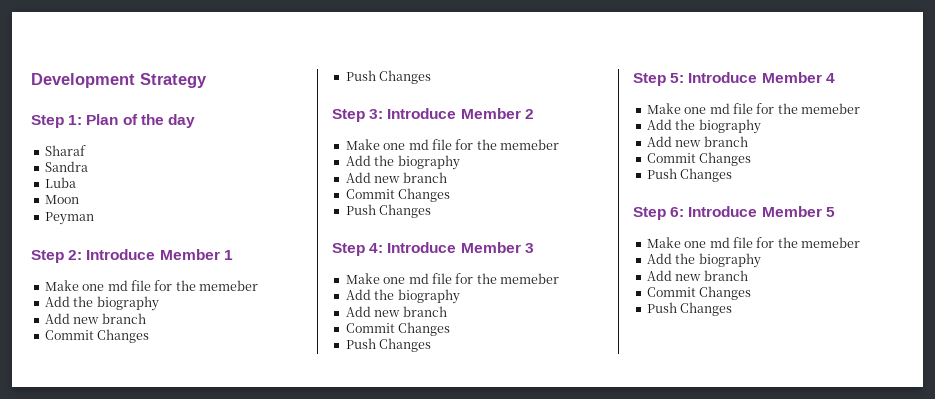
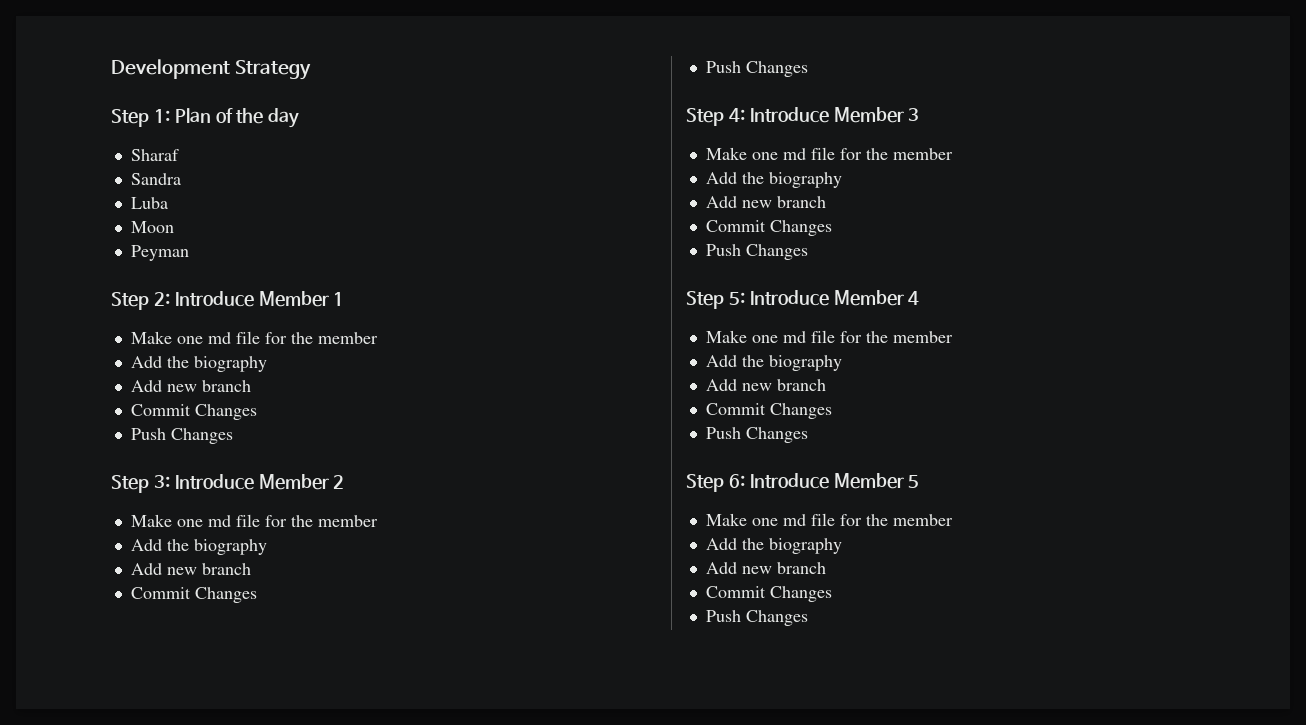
  Step 2: Introduce Member 1
- Make one md file for the memeber
+ Make one md file for the member
  Step 3: Introduce Member 2
- Make one md file for the memeber
+ Make one md file for the member
  Step 4: Introduce Member 3
- Make one md file for the memeber
+ Make one md file for the member
  Step 5: Introduce Member 4
- Make one md file for the memeber
+ Make one md file for the member
  Step 6: Introduce Member 5
- Make one md file for the memeber
+ Make one md file for the member

